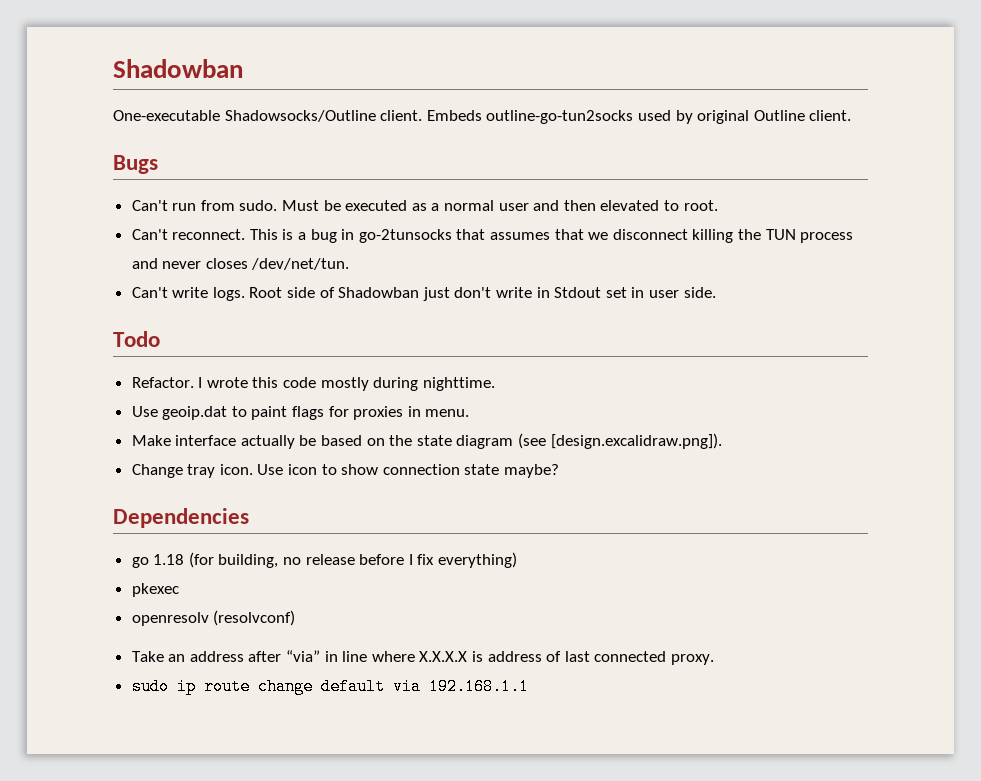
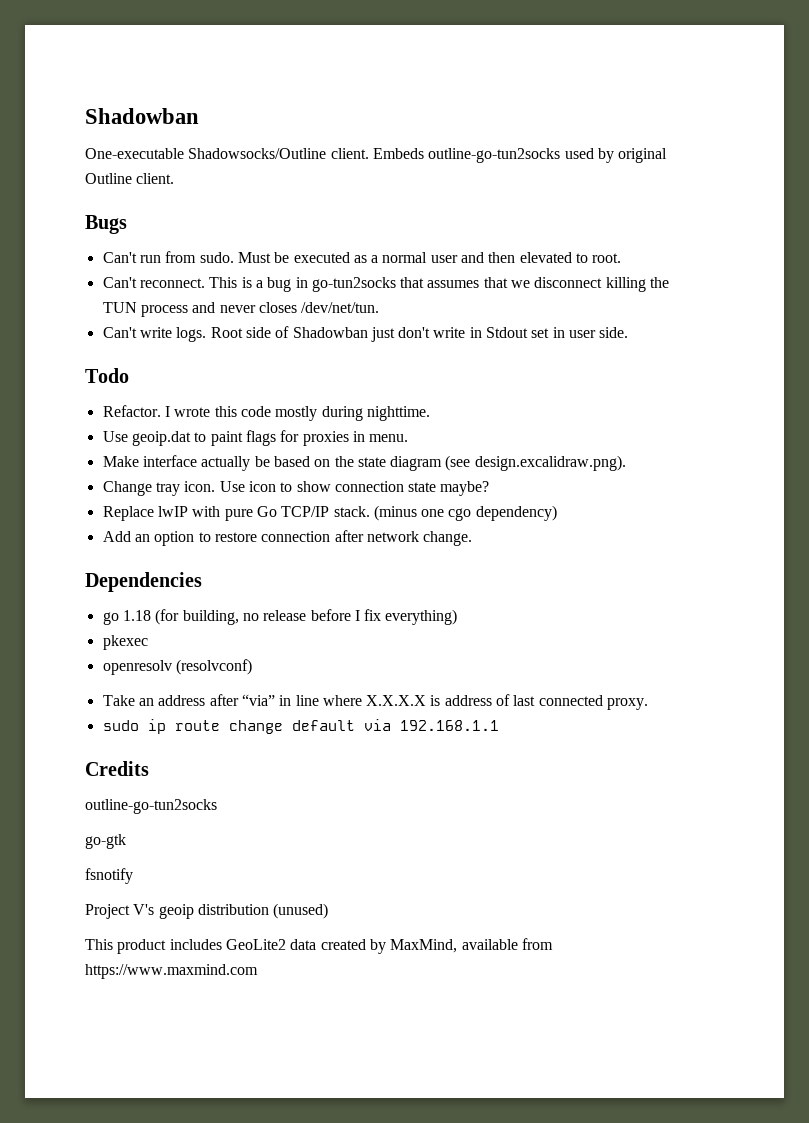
- This is a bug in go-2tunsocks that assumes that we disconnect killing the TUN process and never closes /dev/net/tun.
+ This is a bug in go-tun2socks that assumes that we disconnect killing the TUN process and never closes /dev/net/tun.
- Make interface actually be based on the state diagram (see [design.excalidraw.png]).
+ Make interface actually be based on the state diagram (see design.excalidraw.png).
+ Replace lwIP with pure Go TCP/IP stack. (minus one cgo dependency)
+ Add an option to restore connection after network change.
+ Credits
+ outline-go-tun2socks
+ go-gtk
+ fsnotify
+ Project V's geoip distribution (unused)
+ This product includes GeoLite2 data created by MaxMind, available from https://www.maxmind.com

